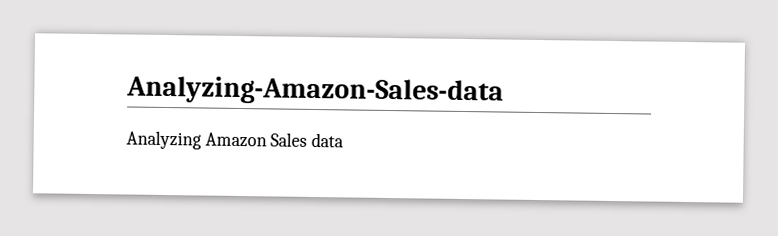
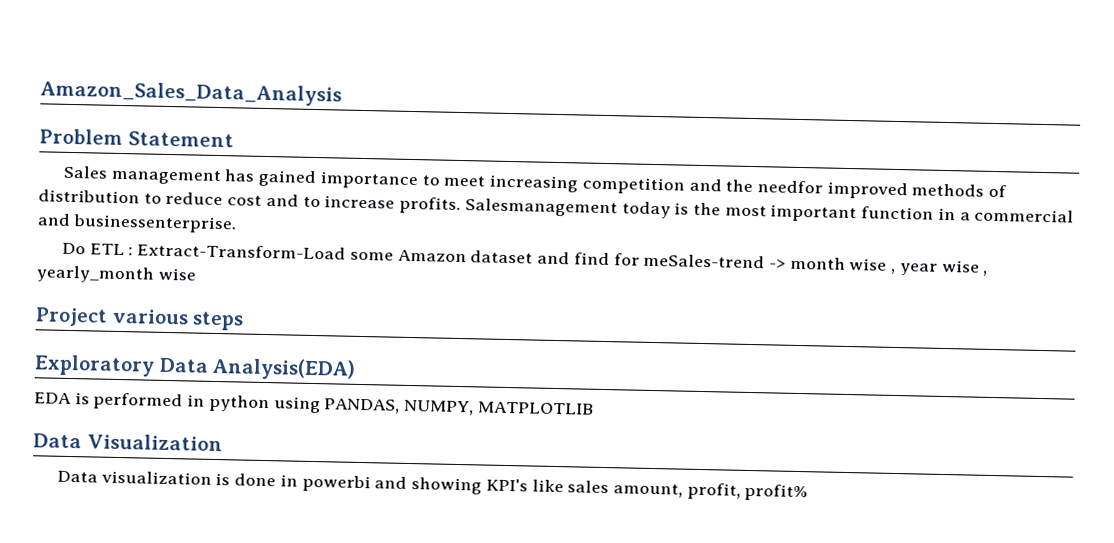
- Analyzing-Amazon-Sales-data
- Analyzing Amazon Sales data
+ Amazon_Sales_Data_Analysis
+ Problem Statement
+ Sales management has gained importance to meet increasing competition and the needfor improved methods of distribution to reduce cost and to increase profits. Salesmanagement today is the most important function in a commercial and businessenterprise.
+ Do ETL : Extract-Transform-Load some Amazon dataset and find for meSales-trend -> month wise , year wise , yearly_month wise
+ Project various steps
+ Exploratory Data Analysis(EDA)
+ EDA is performed in python using PANDAS, NUMPY, MATPLOTLIB
+ Data Visualization
+ Data visualization is done in powerbi and showing KPI's like sales amount, profit, profit%

